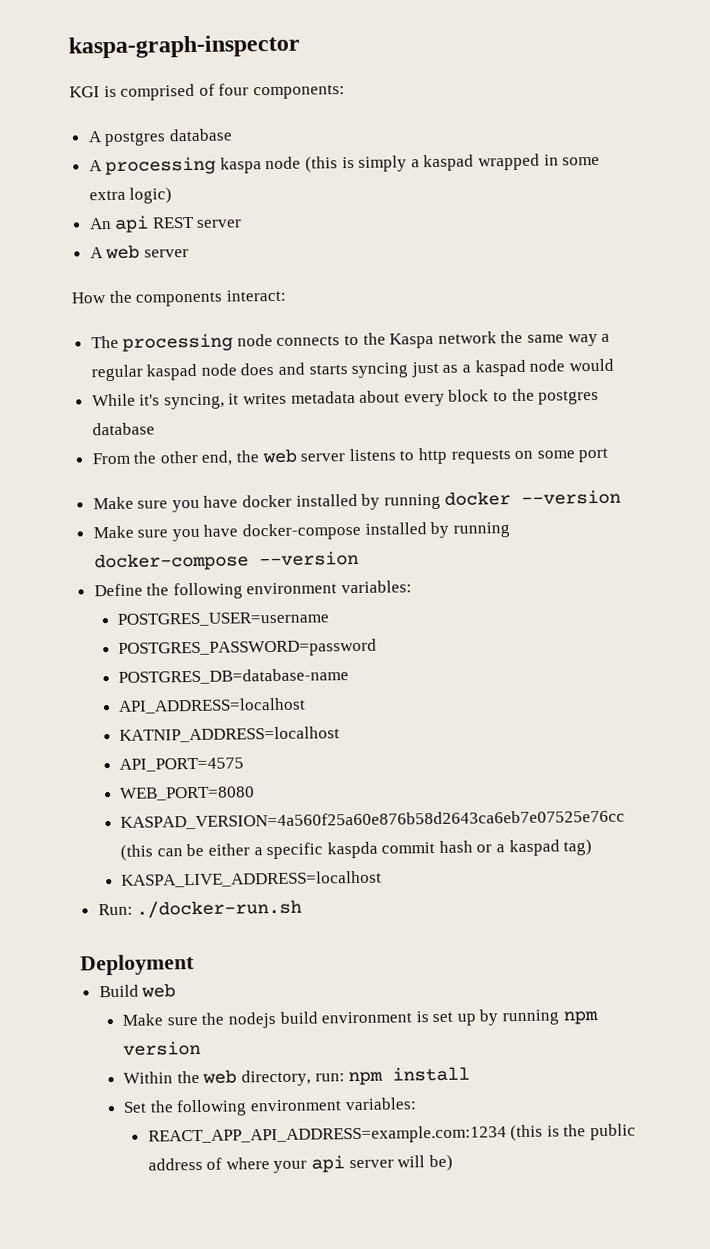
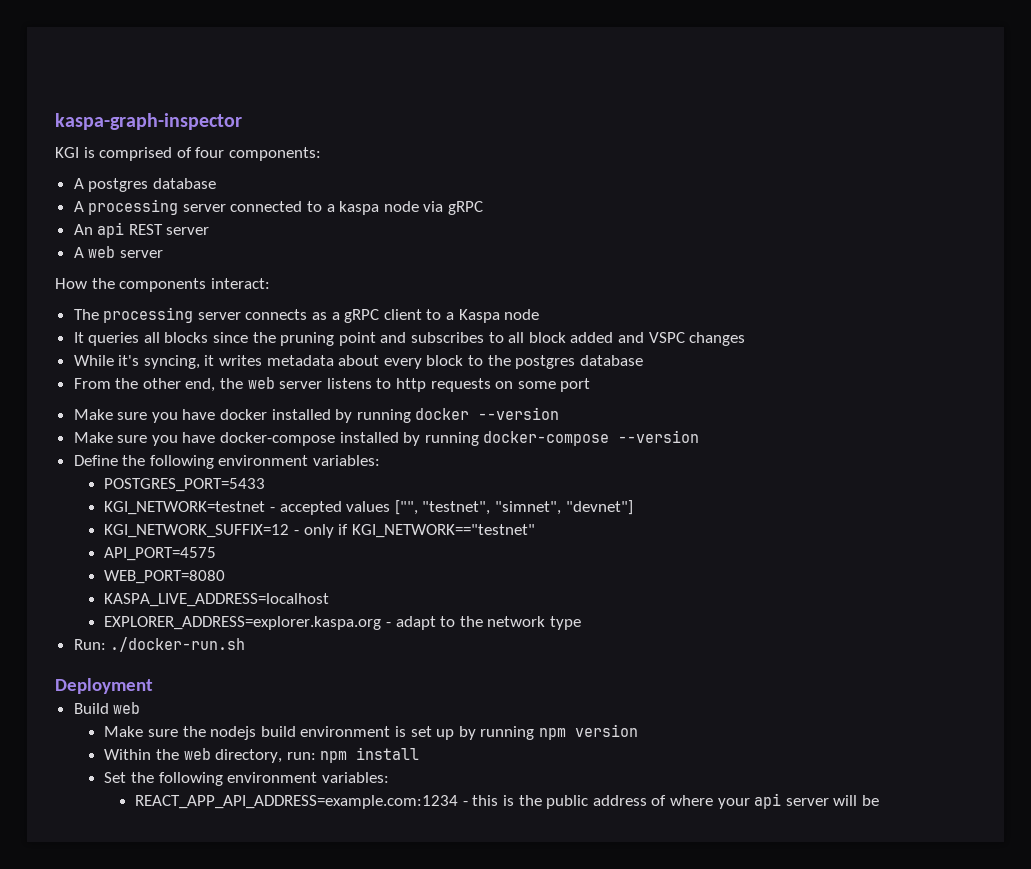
- A processing kaspa node (this is simply a kaspad wrapped in some extra logic)
+ A processing server connected to a kaspa node via gRPC
- The processing node connects to the Kaspa network the same way a regular kaspad node does and starts syncing just as a kaspad node would
+ The processing server connects as a gRPC client to a Kaspa node
+ It queries all blocks since the pruning point and subscribes to all block added and VSPC changes
- POSTGRES_USER=username
- POSTGRES_PASSWORD=password
- POSTGRES_DB=database-name
- API_ADDRESS=localhost
- KATNIP_ADDRESS=localhost
+ POSTGRES_PORT=5433
+ KGI_NETWORK=testnet - accepted values ["", "testnet", "simnet", "devnet"]
+ KGI_NETWORK_SUFFIX=12 - only if KGI_NETWORK=="testnet"
  API_PORT=4575
  WEB_PORT=8080
- KASPAD_VERSION=4a560f25a60e876b58d2643ca6eb7e07525e76cc (this can be either a specific kaspda commit hash or a kaspad tag)
  KASPA_LIVE_ADDRESS=localhost
+ EXPLORER_ADDRESS=explorer.kaspa.org - adapt to the network type
- REACT_APP_API_ADDRESS=example.com:1234 (this is the public address of where your api server will be)
+ REACT_APP_API_ADDRESS=example.com:1234 - this is the public address of where your api server will be

